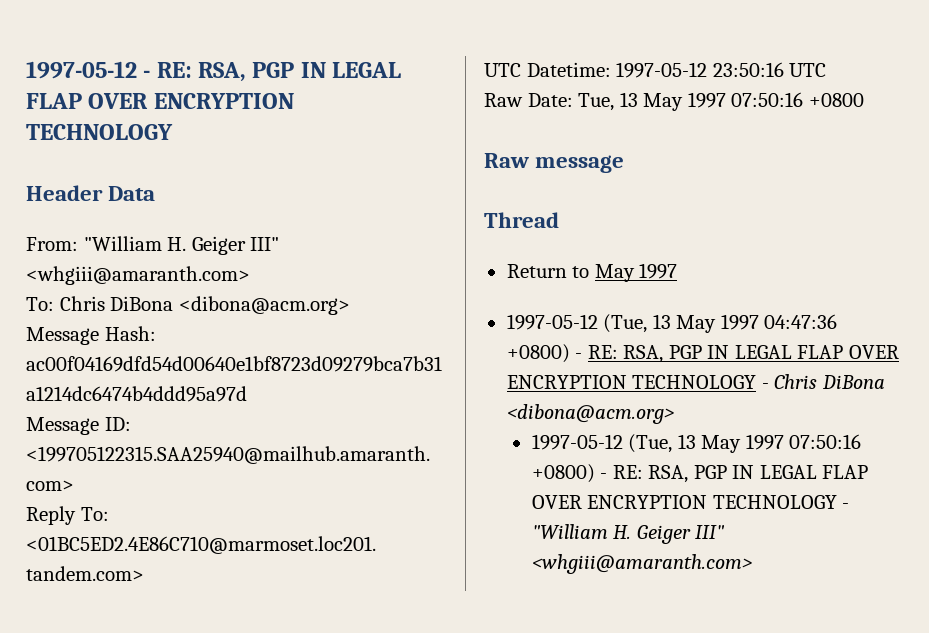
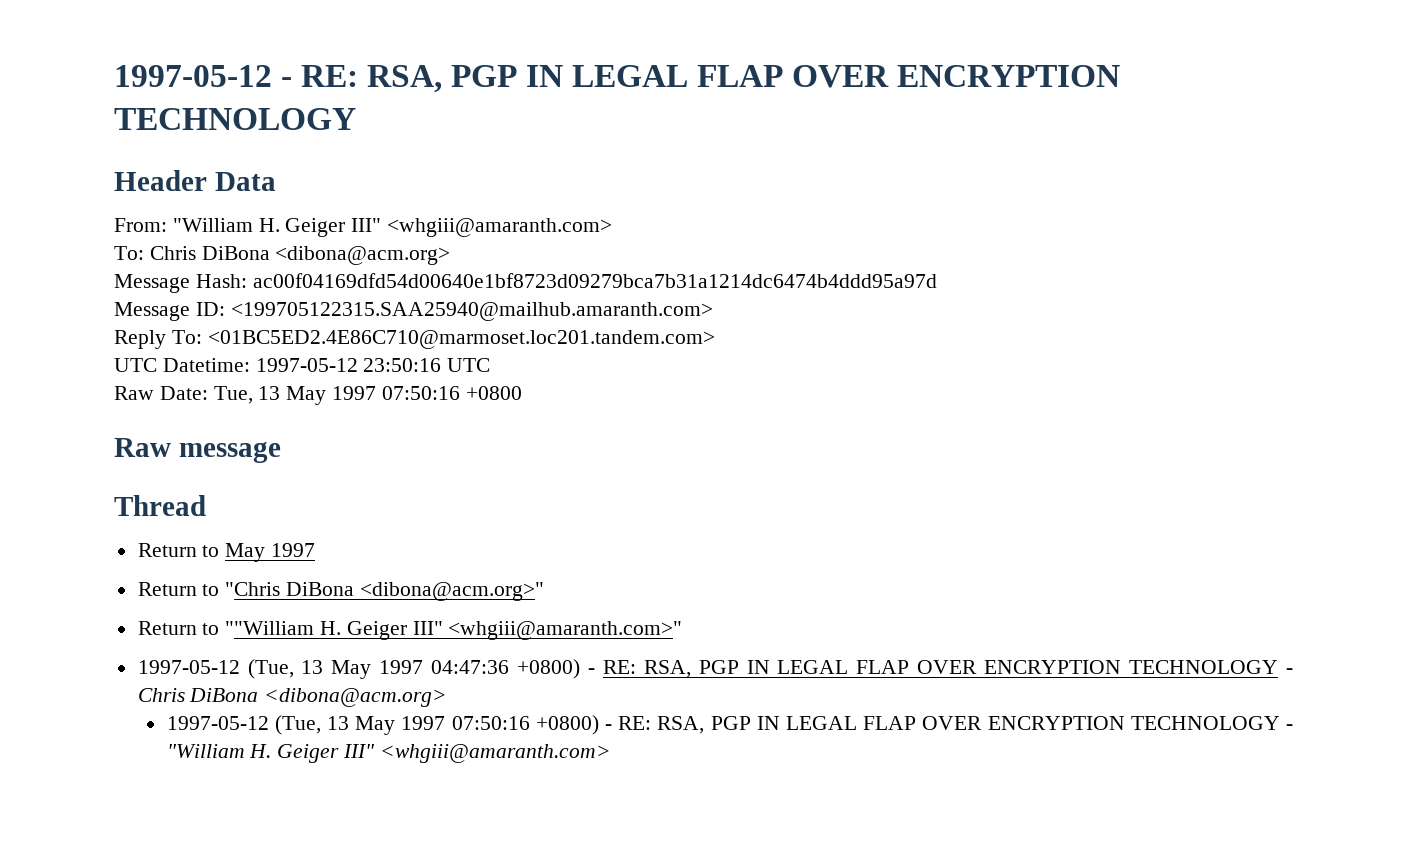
+ Return to "Chris DiBona <dibona@acm.org>"
+ Return to ""William H. Geiger III" <whgiii@amaranth.com>"

